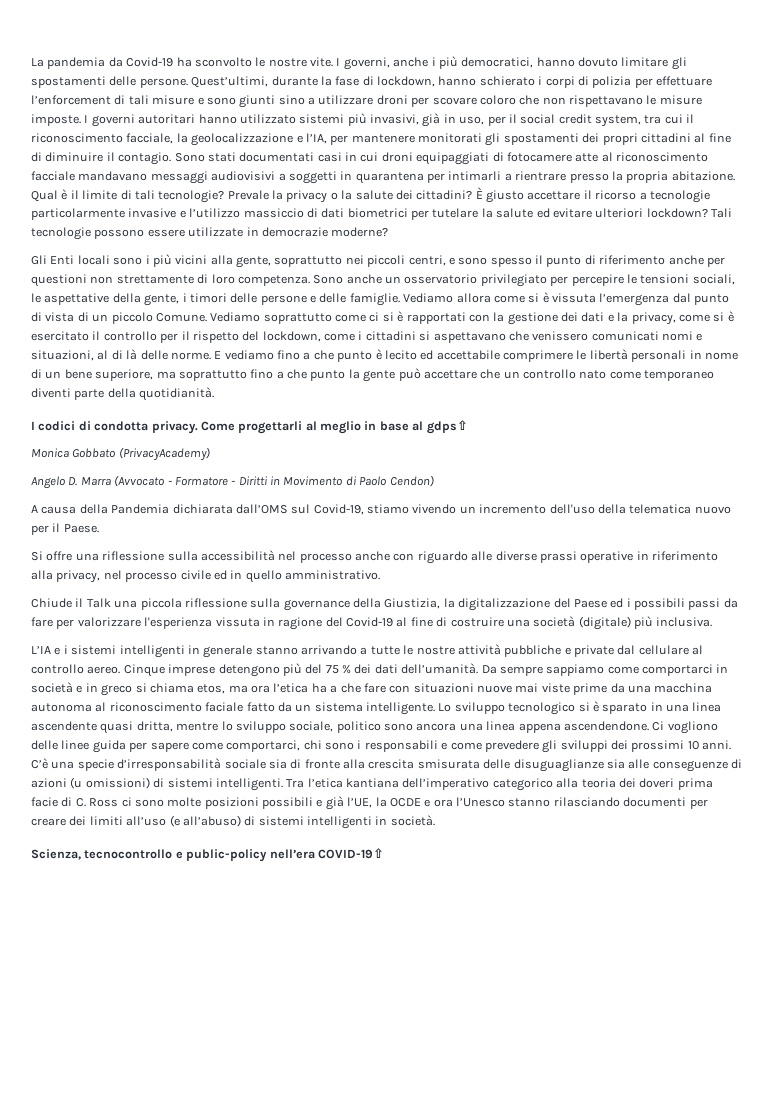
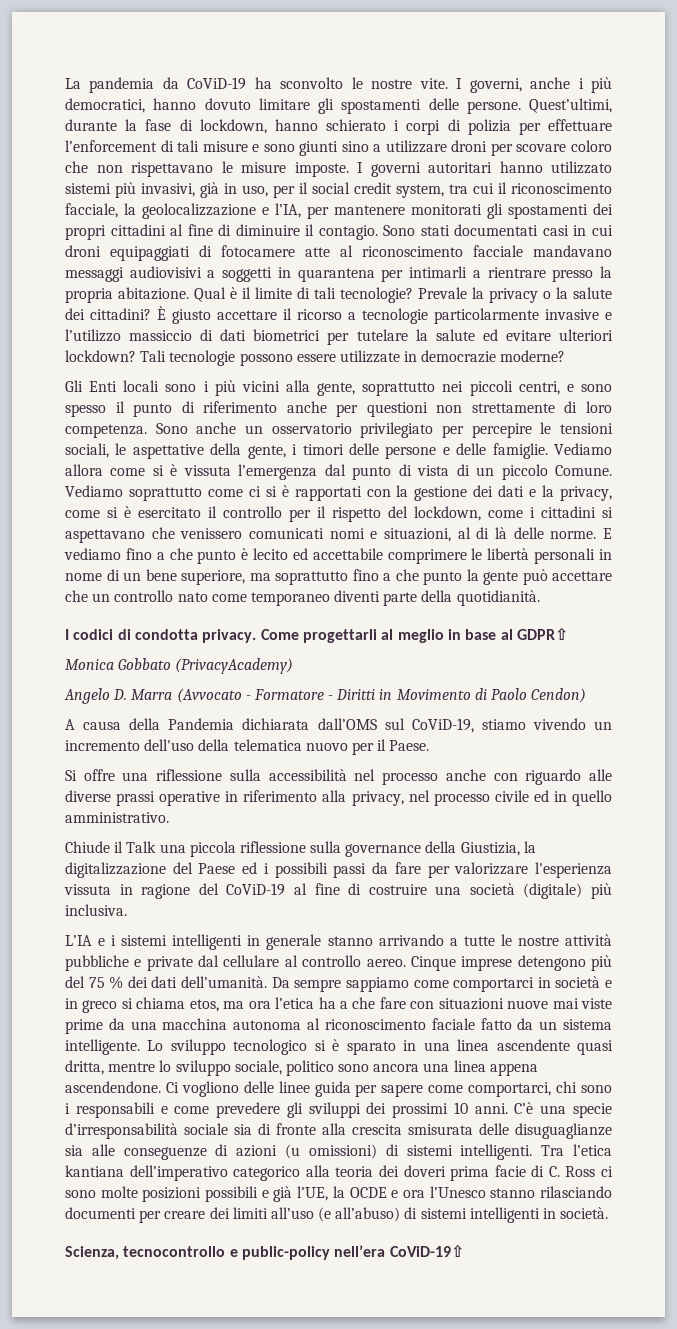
- La pandemia da Covid-19 ha sconvolto le nostre vite.
+ La pandemia da CoViD-19 ha sconvolto le nostre vite.
- Come progettarli al meglio in base al gdps⇧
+ Come progettarli al meglio in base al GDPR⇧
- A causa della Pandemia dichiarata dall’OMS sul Covid-19, stiamo vivendo un incremento dell'uso della telematica nuovo per il Paese.
+ A causa della Pandemia dichiarata dall’OMS sul CoViD-19, stiamo vivendo un incremento dell'uso della telematica nuovo per il Paese.
- Chiude il Talk una piccola riflessione sulla governance della Giustizia, la digitalizzazione del Paese ed i possibili passi da fare per valorizzare l'esperienza vissuta in ragione del Covid-19 al fine di costruire una società (digitale) più inclusiva.
+ Chiude il Talk una piccola riflessione sulla governance della Giustizia, la digitalizzazione del Paese ed i possibili passi da fare per valorizzare l'esperienza vissuta in ragione del CoViD-19 al fine di costruire una società (digitale) più inclusiva.
- Scienza, tecnocontrollo e public-policy nell’era COVID-19⇧
+ Scienza, tecnocontrollo e public-policy nell’era CoViD-19⇧

